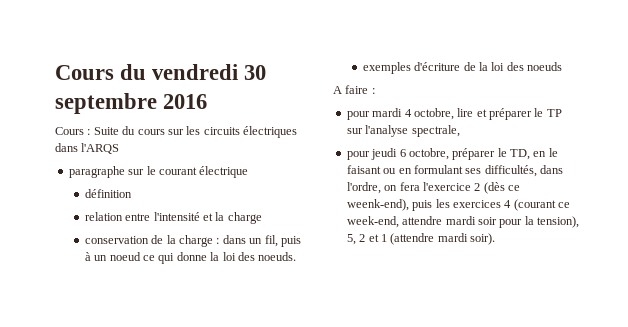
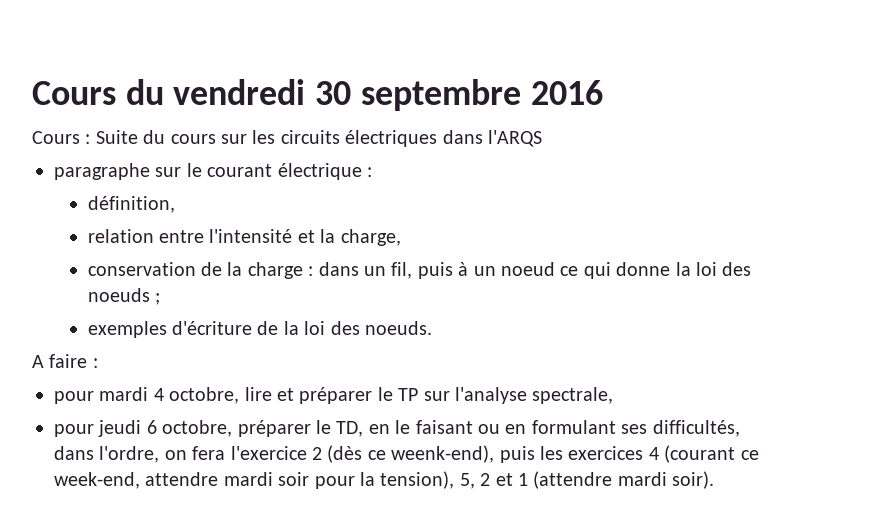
- paragraphe sur le courant électrique
- définition
+ paragraphe sur le courant électrique :
+ définition,
- relation entre l'intensité et la charge
+ relation entre l'intensité et la charge,
- conservation de la charge : dans un fil, puis à un noeud ce qui donne la loi des noeuds.
+ conservation de la charge : dans un fil, puis à un noeud ce qui donne la loi des noeuds ;
- exemples d'écriture de la loi des noeuds
+ exemples d'écriture de la loi des noeuds.

